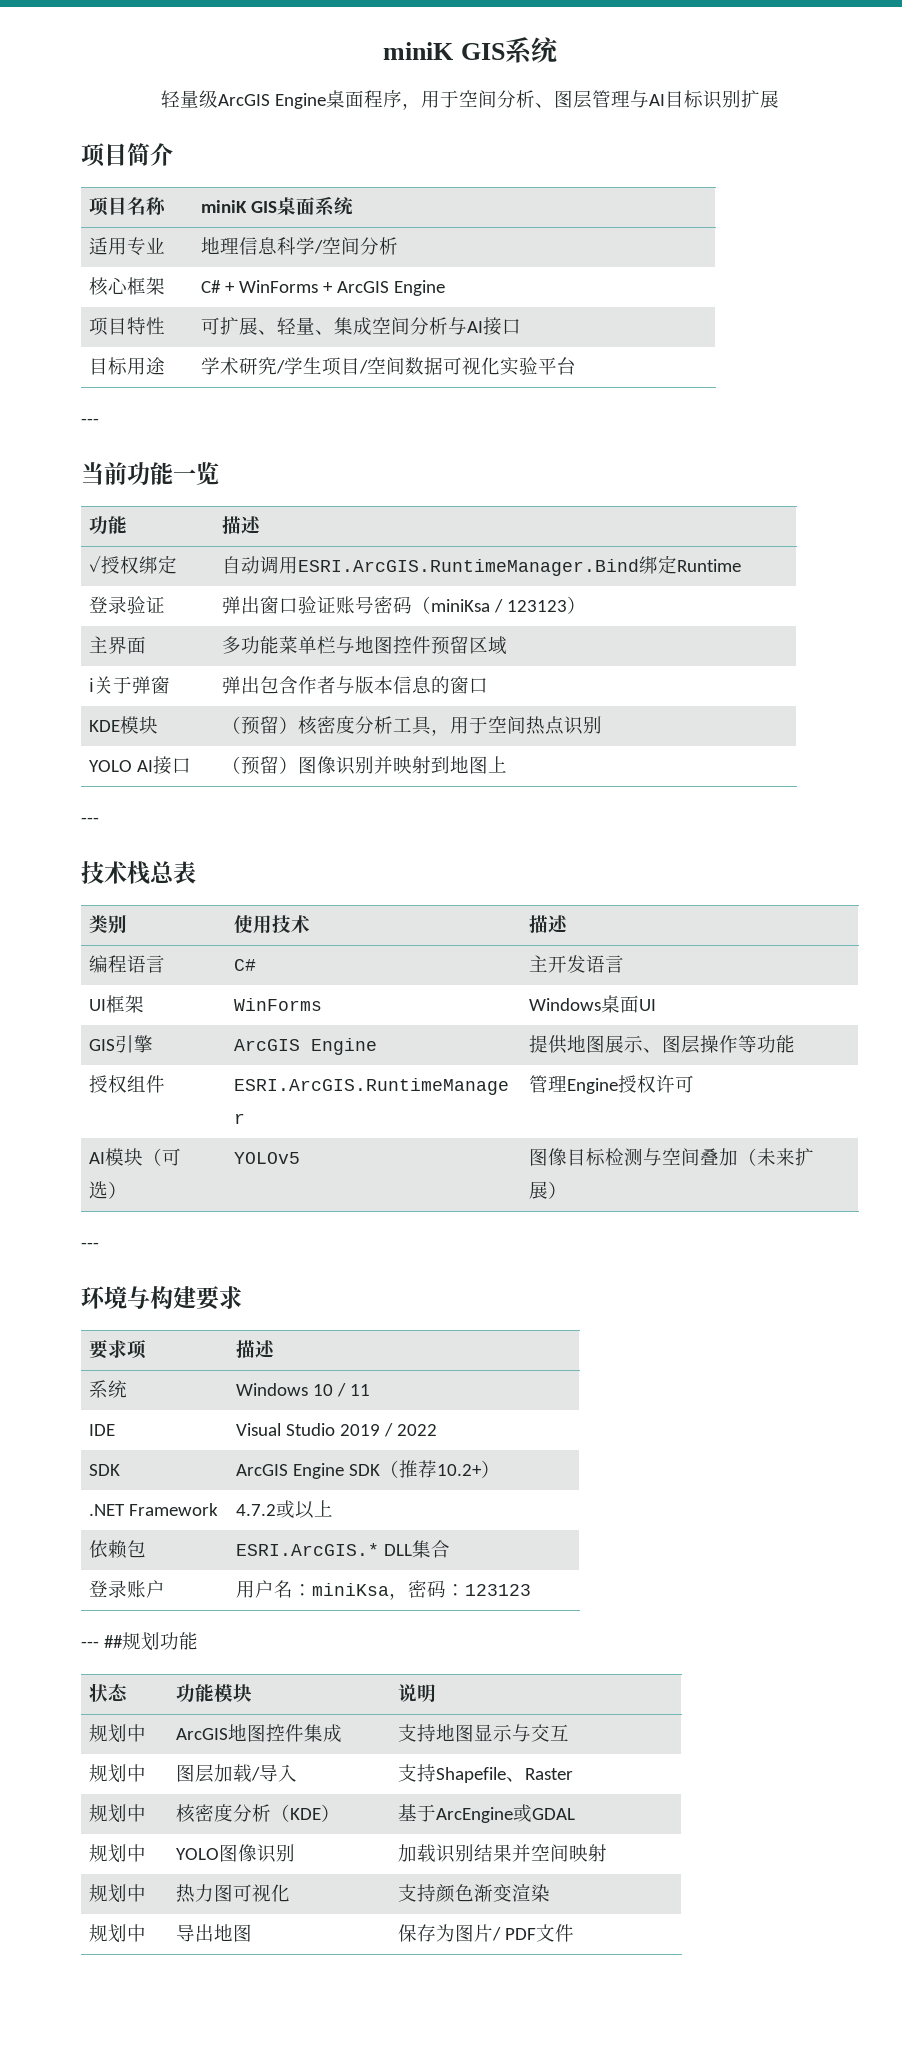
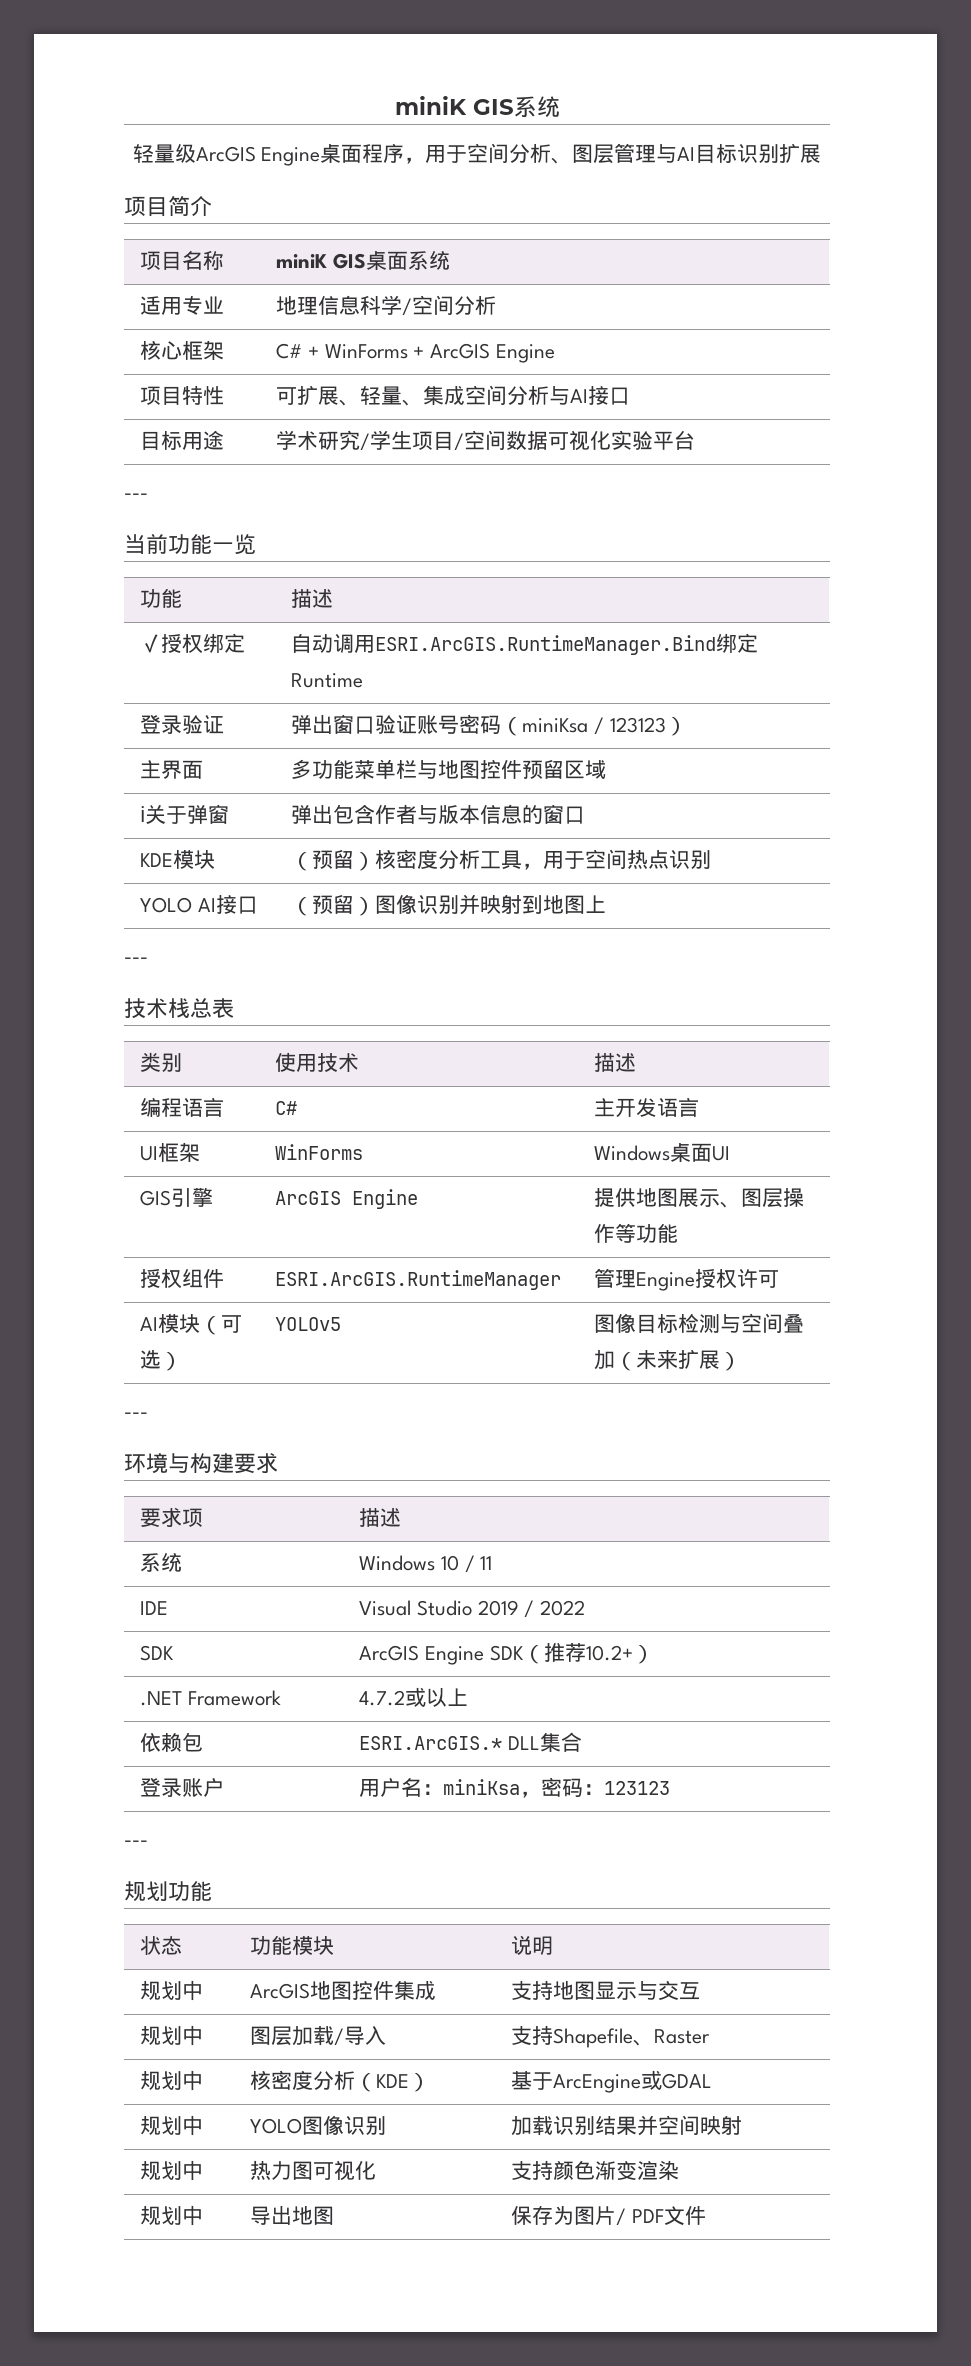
  登录账户 | 用户名：miniKsa，密码：123123
- --- ##规划功能
+ ---
+ 规划功能

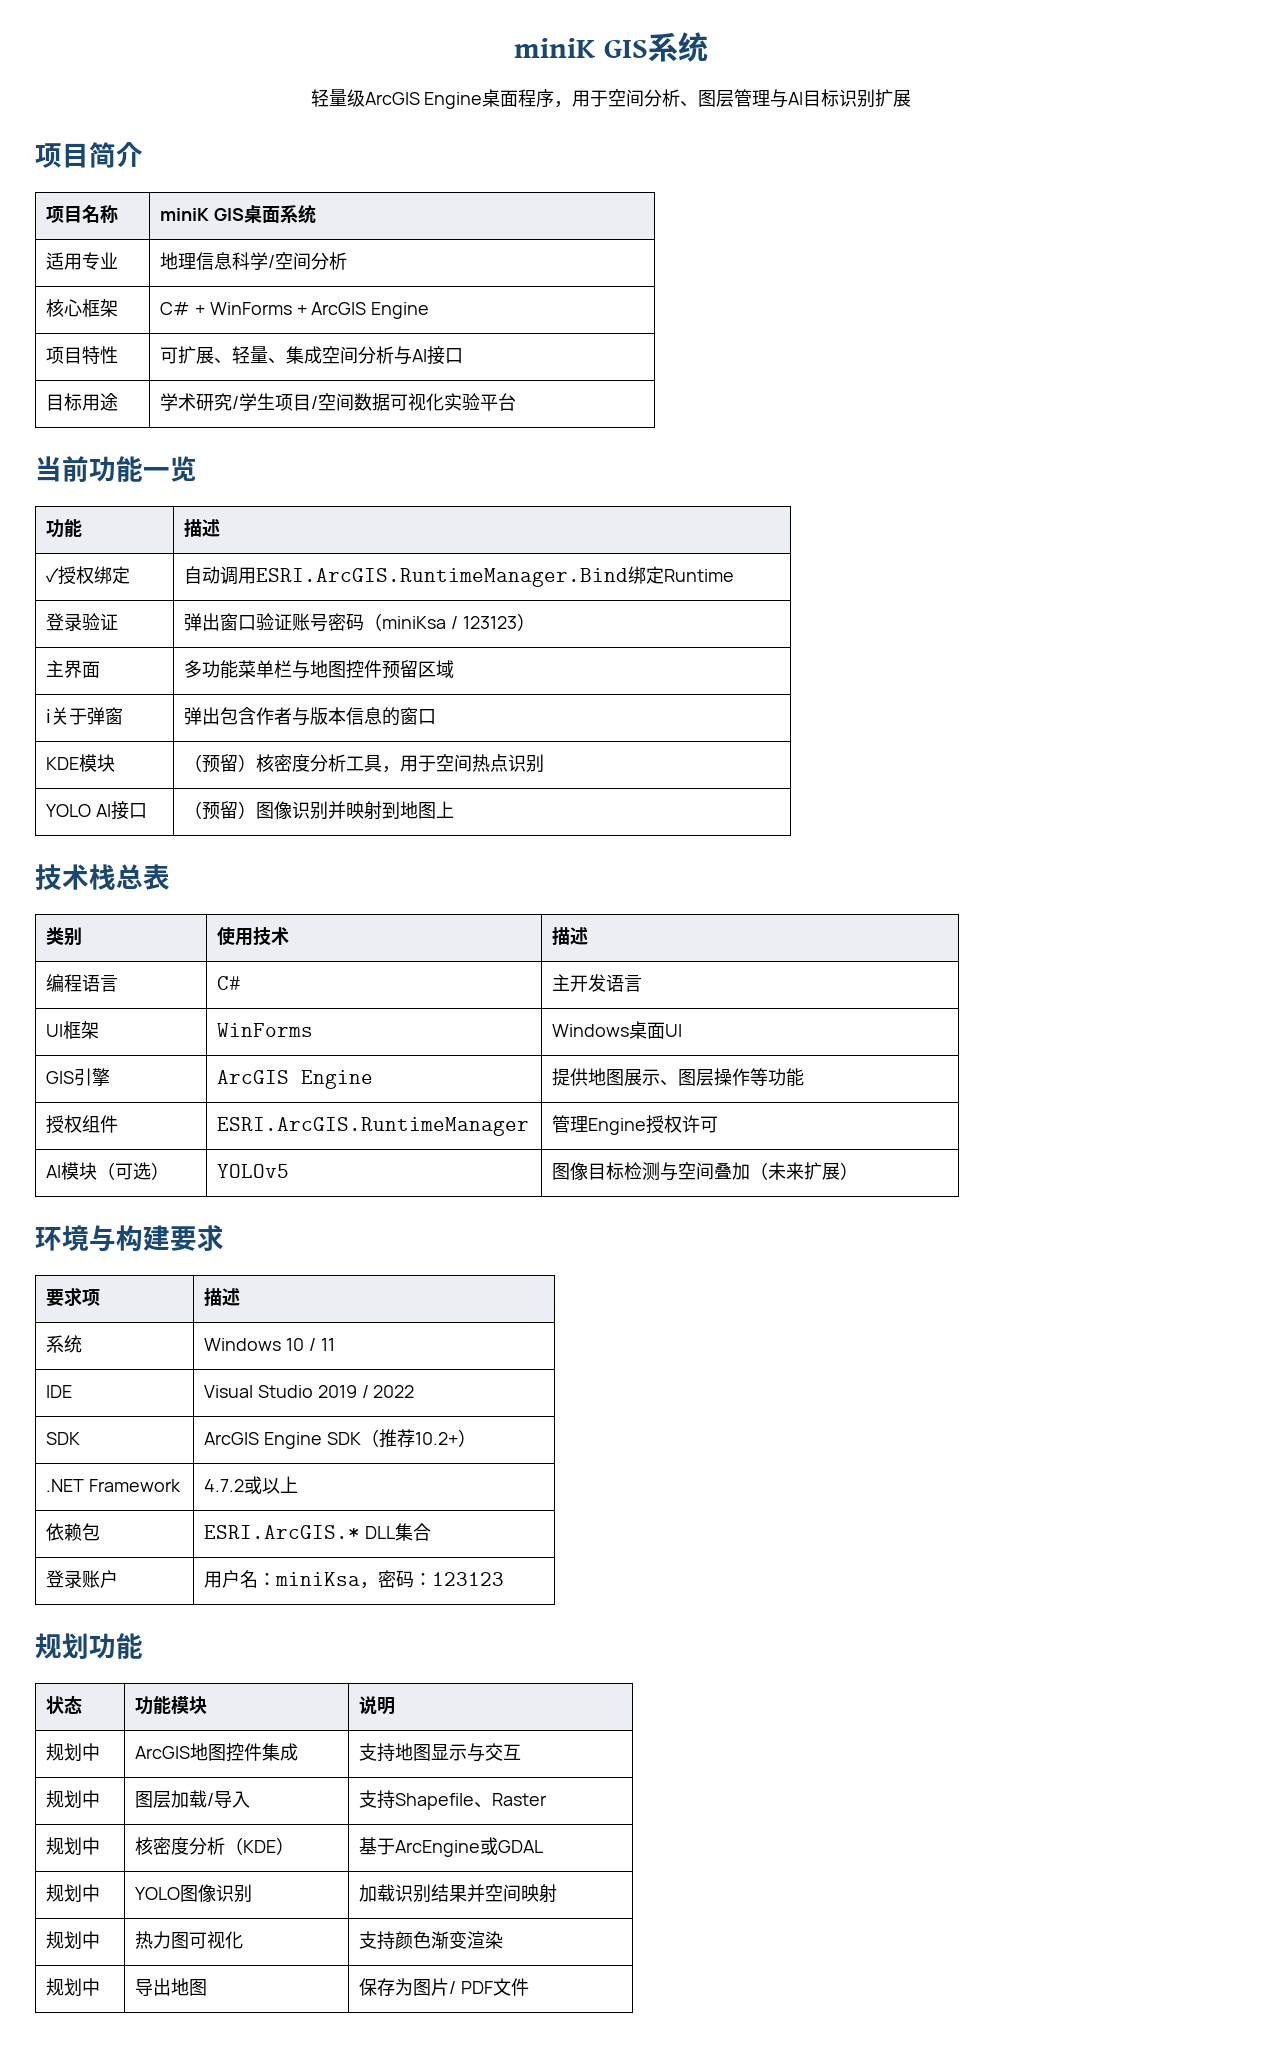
  目标用途 | 学术研究/学生项目/空间数据可视化实验平台
- ---
  YOLO AI接口 | （预留）图像识别并映射到地图上
- ---
  AI模块（可选） | YOLOv5 | 图像目标检测与空间叠加（未来扩展）
- ---
  登录账户 | 用户名：miniKsa，密码：123123
- ---

